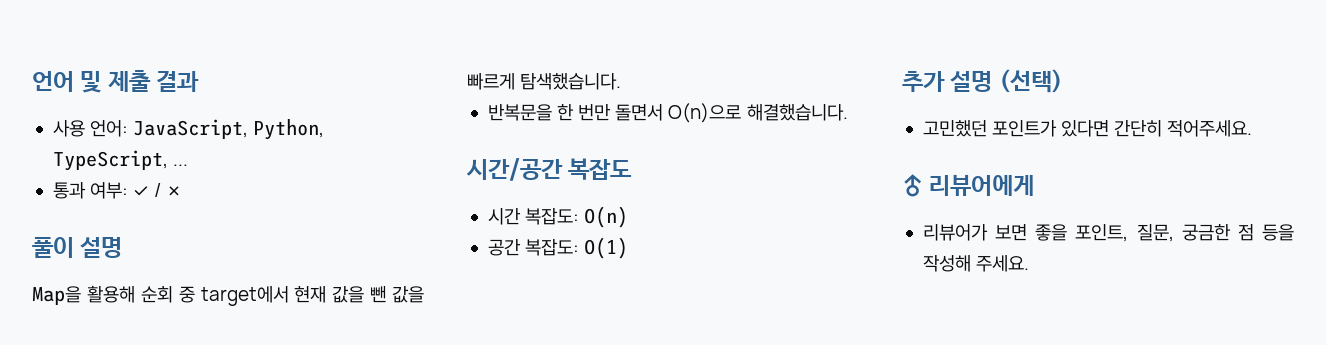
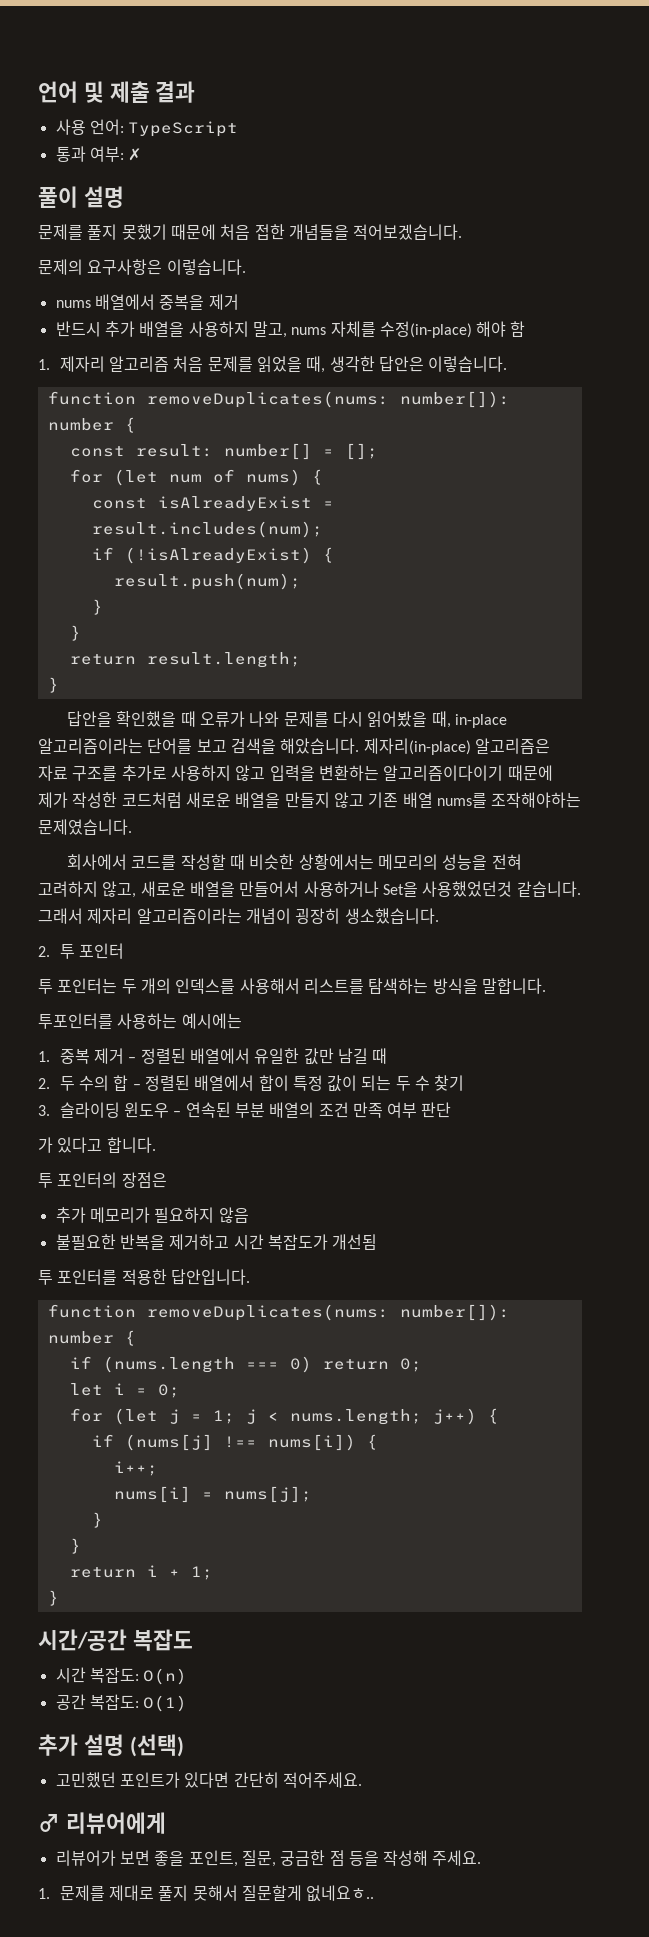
- 사용 언어: JavaScript, Python, TypeScript, ...
+ 사용 언어: TypeScript
- 통과 여부: ✓ / ✗
+ 통과 여부: ✗
- Map을 활용해 순회 중 target에서 현재 값을 뺀 값을 빠르게 탐색했습니다.
- 반복문을 한 번만 돌면서 O(n)으로 해결했습니다.
+ 문제를 풀지 못했기 때문에 처음 접한 개념들을 적어보겠습니다.
+ 문제의 요구사항은 이렇습니다.
+ nums 배열에서 중복을 제거
+ 반드시 추가 배열을 사용하지 말고, nums 자체를 수정(in-place) 해야 함
+ 1. 제자리 알고리즘 처음 문제를 읽었을 때, 생각한 답안은 이렇습니다.
+ function removeDuplicates(nums: number[]): number {
+ const result: number[] = [];
+ for (let num of nums) {
+ const isAlreadyExist = result.includes(num);
+ if (!isAlreadyExist) {
+ result.push(num);
+ }
+ }
+ return result.length;
+ }
+ 답안을 확인했을 때 오류가 나와 문제를 다시 읽어봤을 때, in-place 알고리즘이라는 단어를 보고 검색을 해았습니다. 제자리(in-place) 알고리즘은 자료 구조를 추가로 사용하지 않고 입력을 변환하는 알고리즘이다이기 때문에 제가 작성한 코드처럼 새로운 배열을 만들지 않고 기존 배열 nums를 조작해야하는 문제였습니다.
+ 회사에서 코드를 작성할 때 비슷한 상황에서는 메모리의 성능을 전혀 고려하지 않고, 새로운 배열을 만들어서 사용하거나 Set을 사용했었던것 같습니다. 그래서 제자리 알고리즘이라는 개념이 굉장히 생소했습니다.
+ 2. 투 포인터
+ 투 포인터는 두 개의 인덱스를 사용해서 리스트를 탐색하는 방식을 말합니다.
+ 투포인터를 사용하는 예시에는
+ 1. 중복 제거 – 정렬된 배열에서 유일한 값만 남길 때
+ 2. 두 수의 합 – 정렬된 배열에서 합이 특정 값이 되는 두 수 찾기
+ 3. 슬라이딩 윈도우 – 연속된 부분 배열의 조건 만족 여부 판단
+ 가 있다고 합니다.
+ 투 포인터의 장점은
+ 추가 메모리가 필요하지 않음
+ 불필요한 반복을 제거하고 시간 복잡도가 개선됨
+ 투 포인터를 적용한 답안입니다.
+ function removeDuplicates(nums: number[]): number {
+ if (nums.length === 0) return 0;
+ let i = 0;
+ for (let j = 1; j < nums.length; j++) {
+ if (nums[j] !== nums[i]) {
+ i++;
+ nums[i] = nums[j];
+ }
+ }
+ return i + 1;
+ }
+ 1. 문제를 제대로 풀지 못해서 질문할게 없네요ㅎ..

